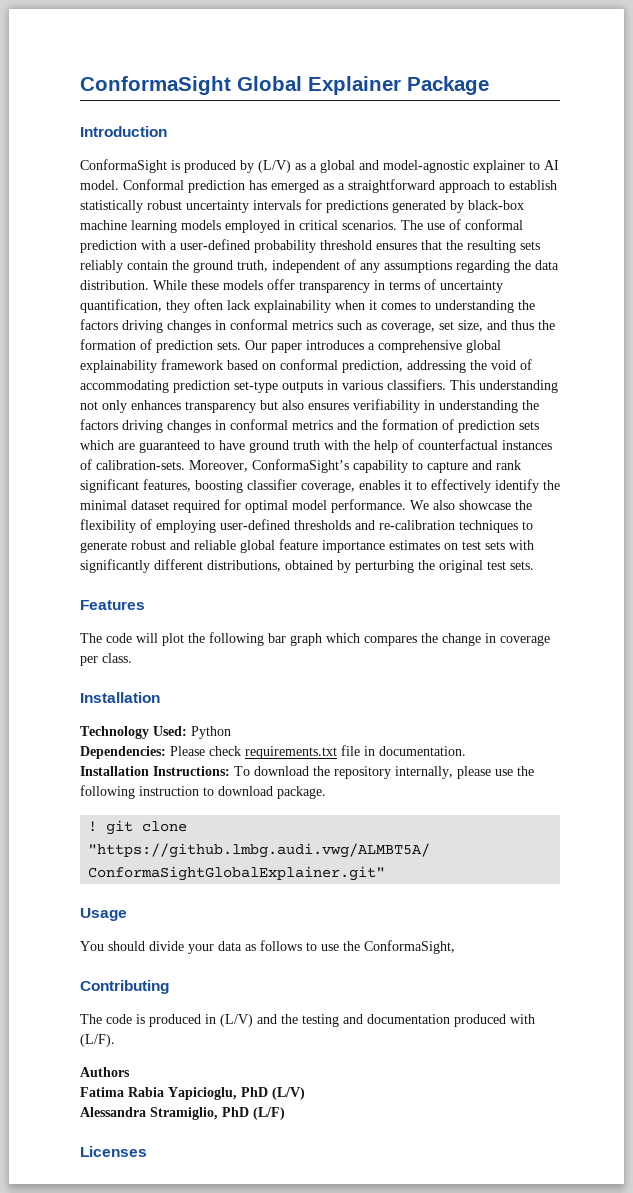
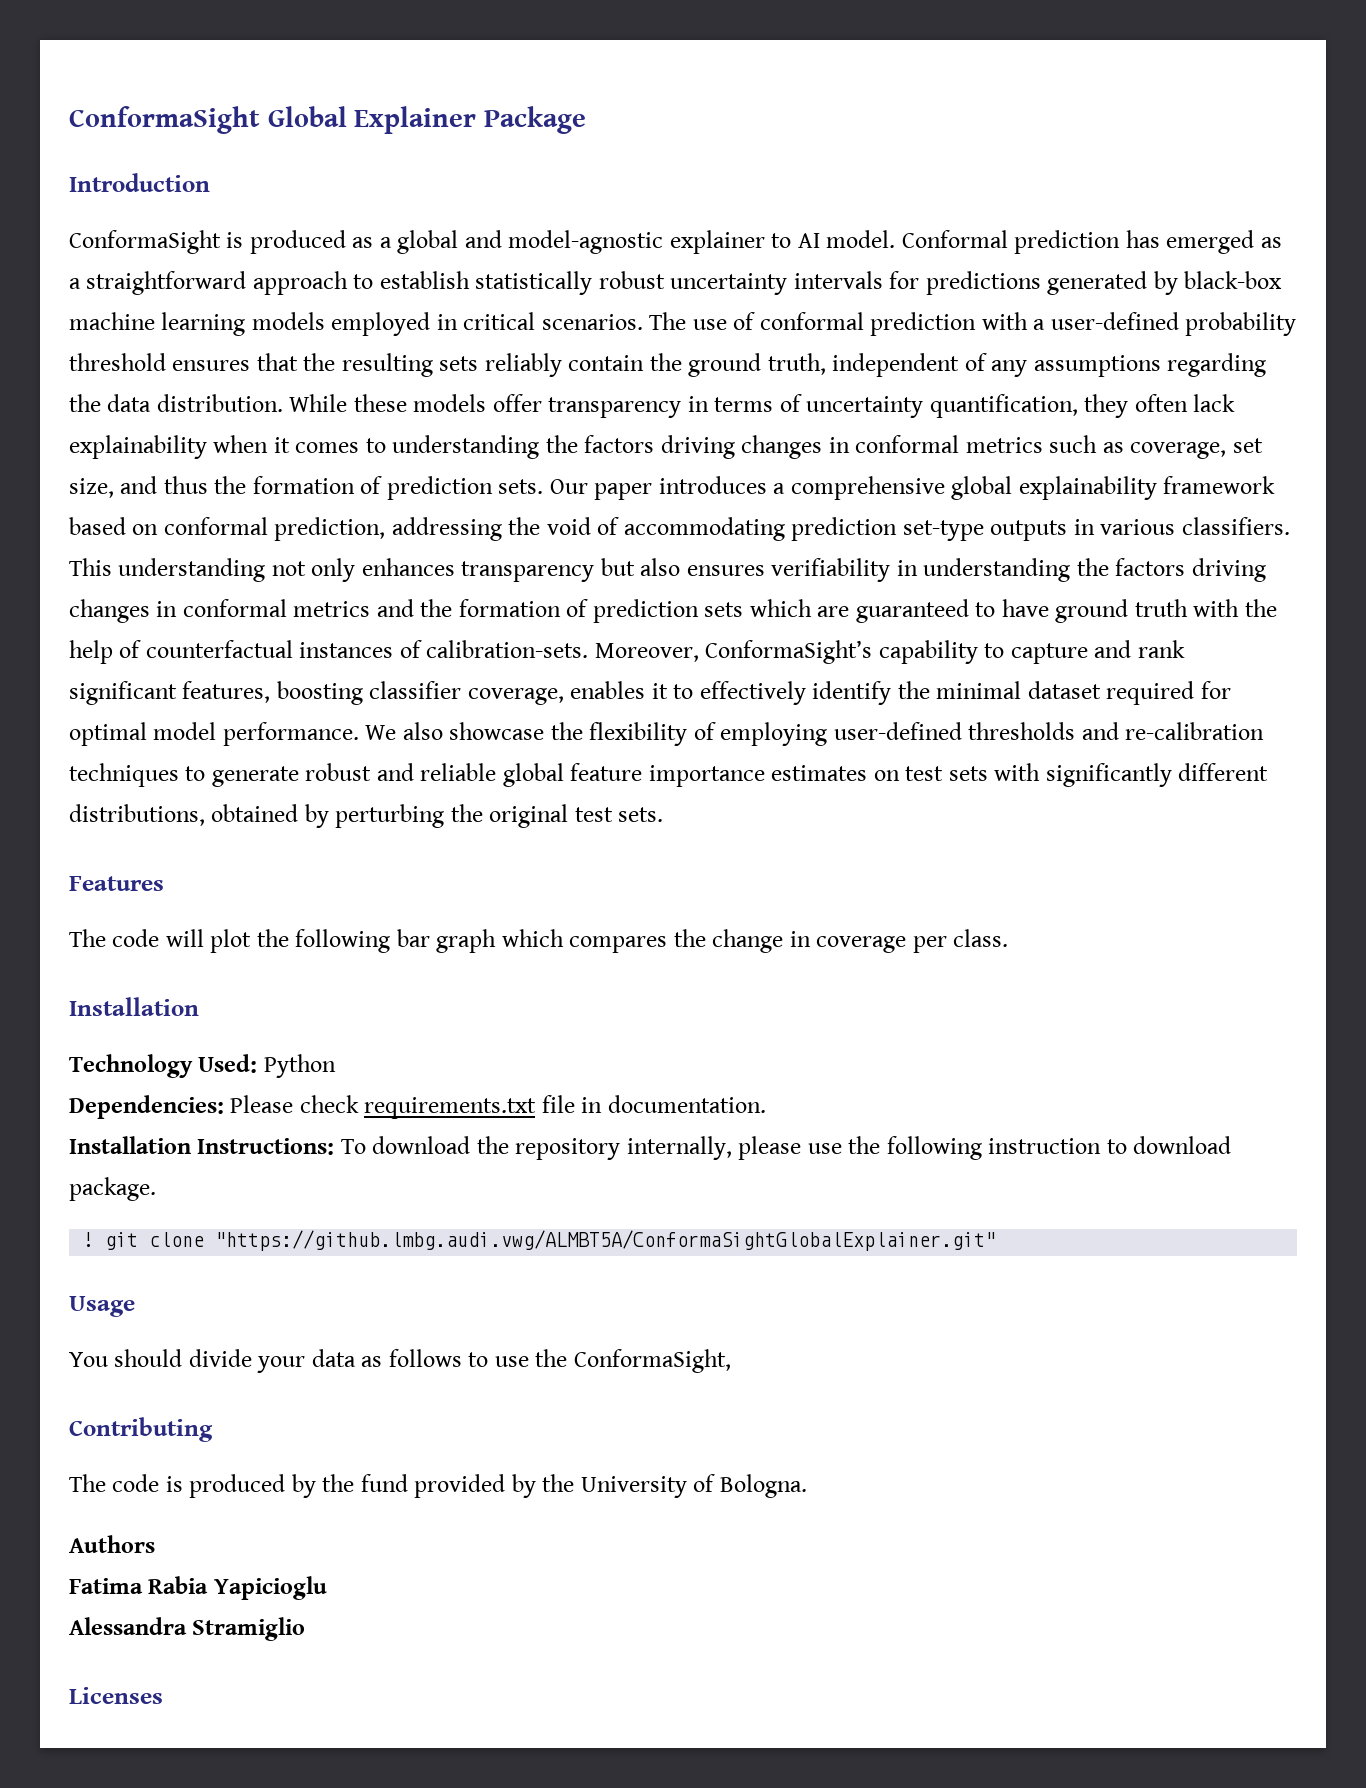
- ConformaSight is produced by (L/V) as a global and model-agnostic explainer to AI model.
+ ConformaSight is produced as a global and model-agnostic explainer to AI model.
- The code is produced in (L/V) and the testing and documentation produced with (L/F).
+ The code is produced by the fund provided by the University of Bologna.
  Authors
- Fatima Rabia Yapicioglu, PhD (L/V)
- Alessandra Stramiglio, PhD (L/F)
+ Fatima Rabia Yapicioglu
+ Alessandra Stramiglio

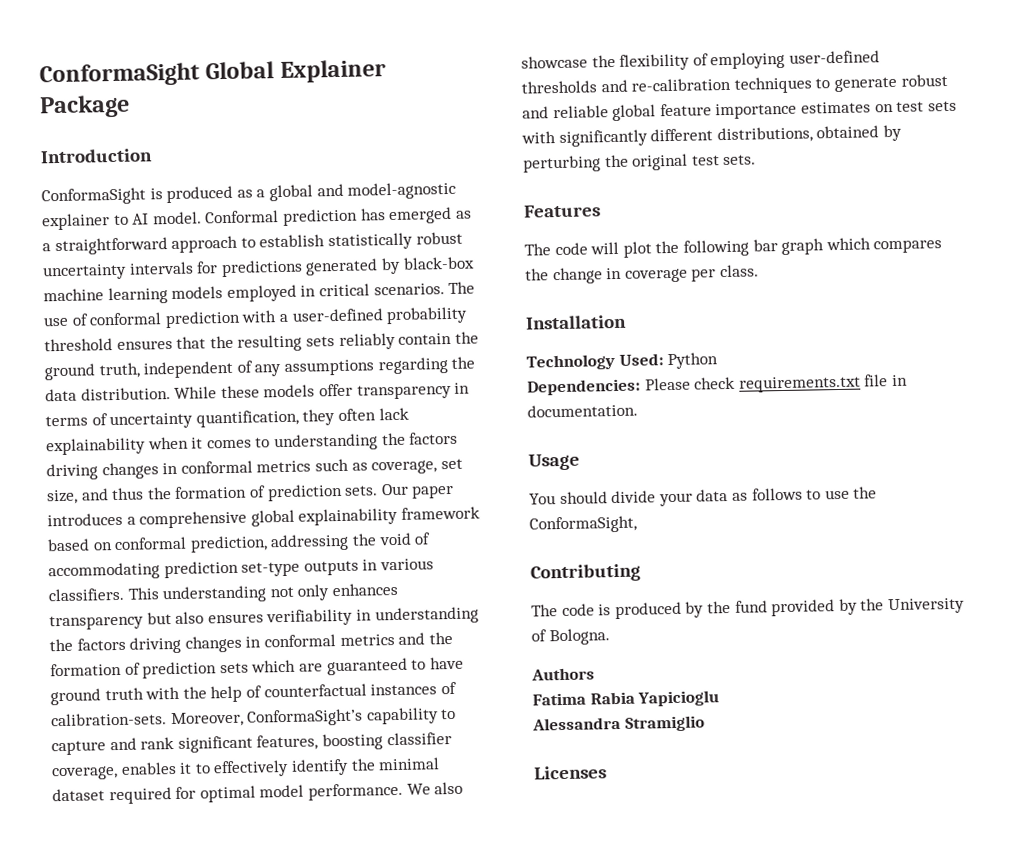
- Installation Instructions: To download the repository internally, please use the following instruction to download package.
- ! git clone "https://github.lmbg.audi.vwg/ALMBT5A/ConformaSightGlobalExplainer.git"

